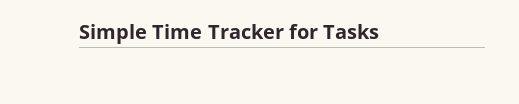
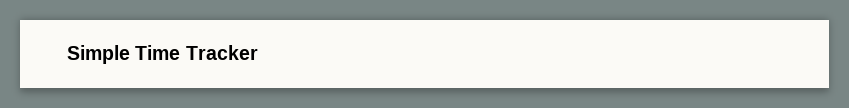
- Simple Time Tracker for Tasks
+ Simple Time Tracker

